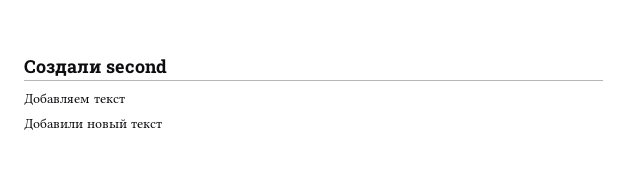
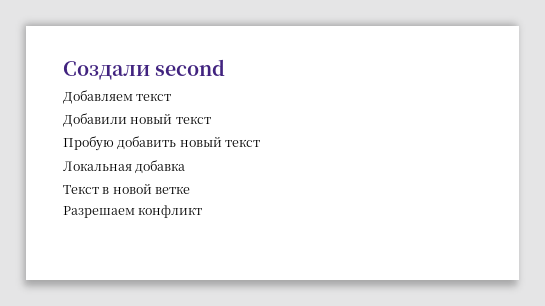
+ Пробую добавить новый текст
+ Локальная добавка
+ Текст в новой ветке
+ Разрешаем конфликт

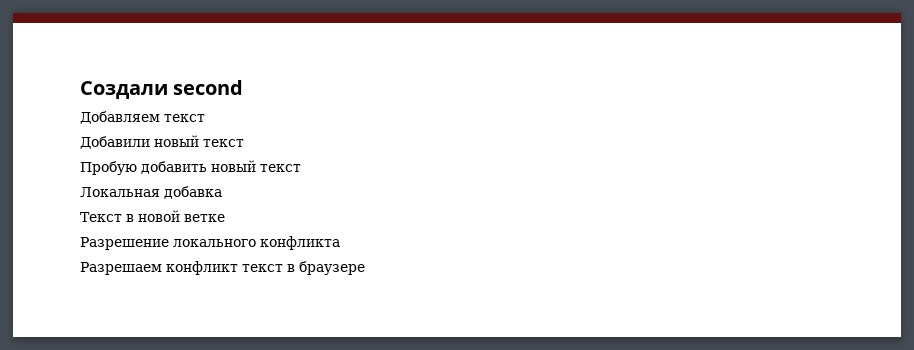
+ Разрешение локального конфликта
- Разрешаем конфликт
+ Разрешаем конфликт текст в браузере

